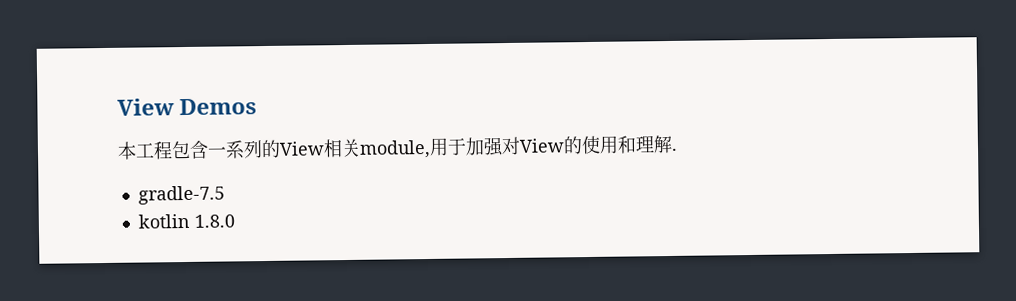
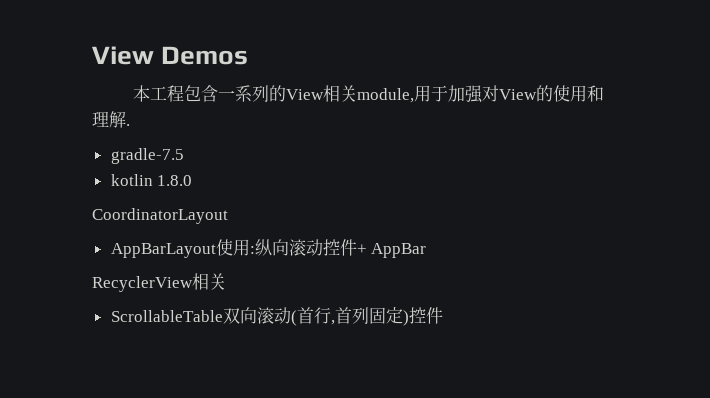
+ CoordinatorLayout
+ AppBarLayout使用:纵向滚动控件+ AppBar
+ RecyclerView相关
+ ScrollableTable双向滚动(首行,首列固定)控件

